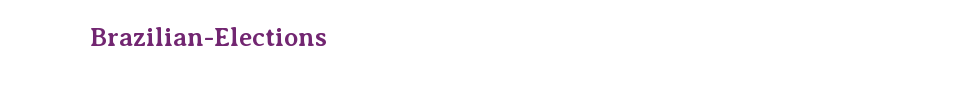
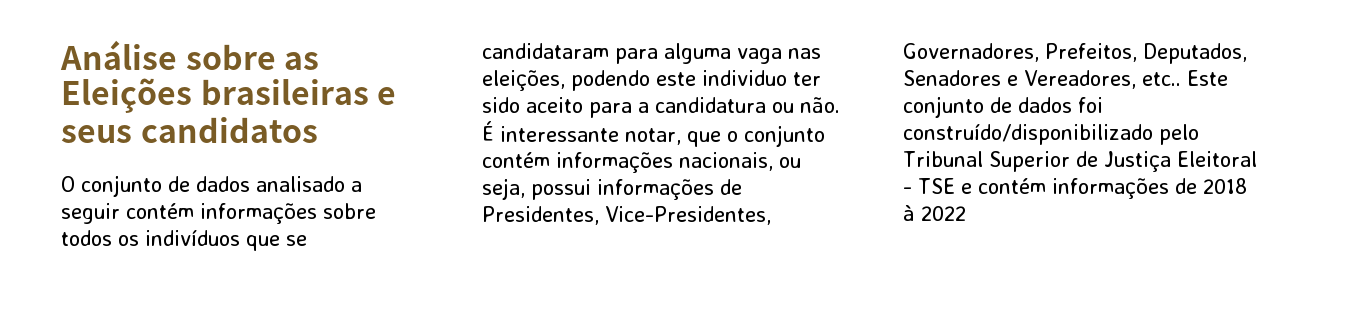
- Brazilian-Elections
+ Análise sobre as Eleições brasileiras e seus candidatos
+ O conjunto de dados analisado a seguir contém informações sobre todos os indivíduos que se candidataram para alguma vaga nas eleições, podendo este individuo ter sido aceito para a candidatura ou não. É interessante notar, que o conjunto contém informações nacionais, ou seja, possui informações de Presidentes, Vice-Presidentes, Governadores, Prefeitos, Deputados, Senadores e Vereadores, etc.. Este conjunto de dados foi construído/disponibilizado pelo Tribunal Superior de Justiça Eleitoral - TSE e contém informações de 2018 à 2022

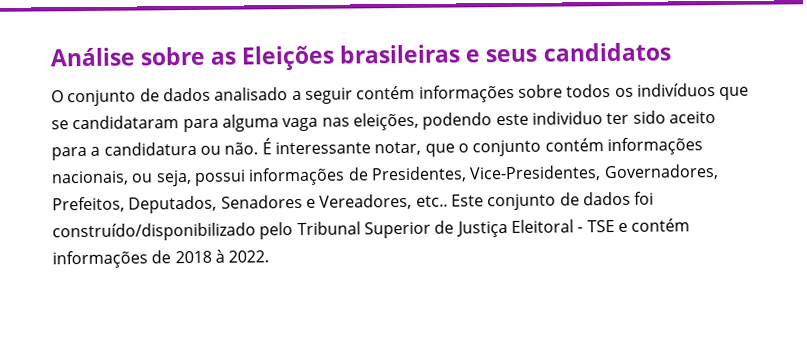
- Este conjunto de dados foi construído/disponibilizado pelo Tribunal Superior de Justiça Eleitoral - TSE e contém informações de 2018 à 2022
+ Este conjunto de dados foi construído/disponibilizado pelo Tribunal Superior de Justiça Eleitoral - TSE e contém informações de 2018 à 2022.

